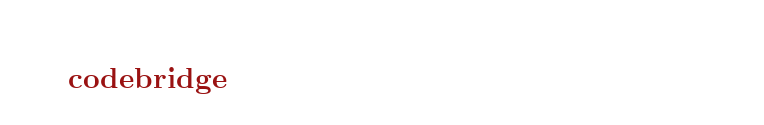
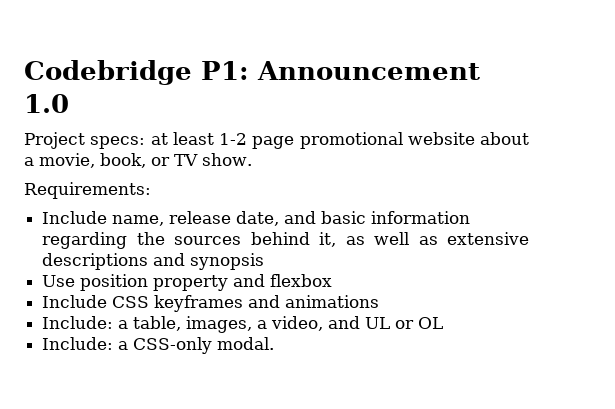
- codebridge
+ Codebridge P1: Announcement 1.0
+ Project specs: at least 1-2 page promotional website about a movie, book, or TV show.
+ Requirements:
+ Include name, release date, and basic information regarding the sources behind it, as well as extensive descriptions and synopsis
+ Use position property and flexbox
+ Include CSS keyframes and animations
+ Include: a table, images, a video, and UL or OL
+ Include: a CSS-only modal.

